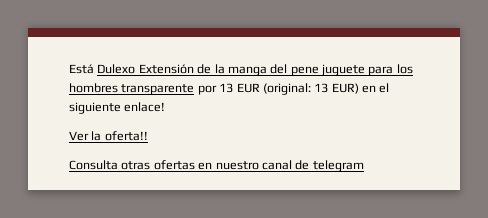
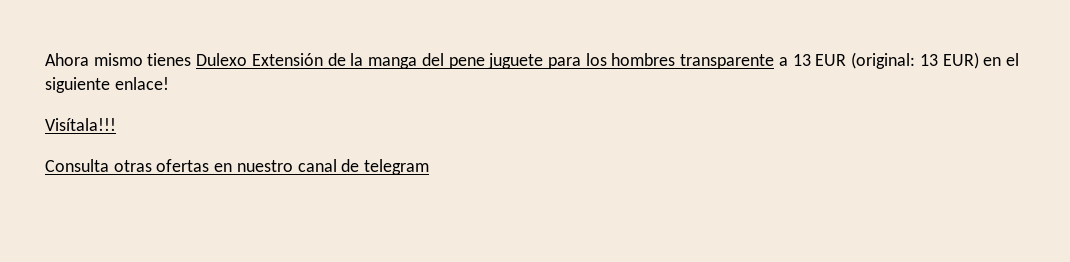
- Está Dulexo Extensión de la manga del pene juguete para los hombres transparente por 13 EUR (original: 13 EUR) en el siguiente enlace!
+ Ahora mismo tienes Dulexo Extensión de la manga del pene juguete para los hombres transparente a 13 EUR (original: 13 EUR) en el siguiente enlace!
- Ver la oferta!!
+ Visítala!!!

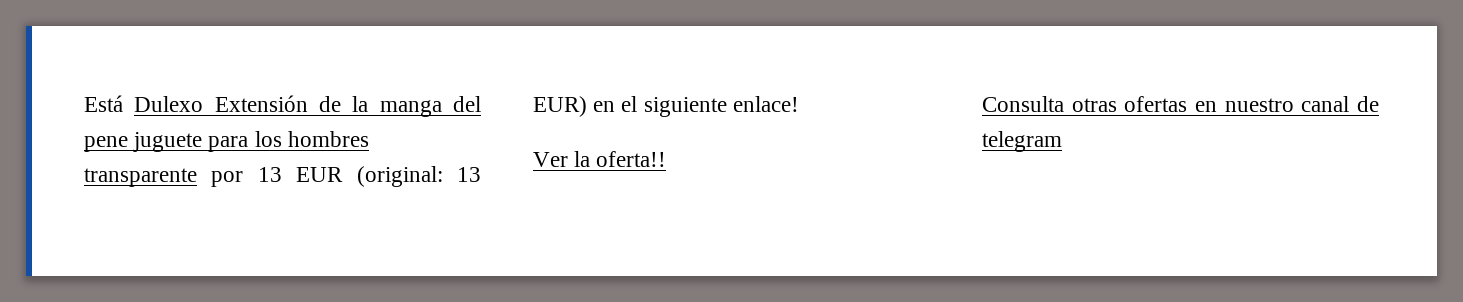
- Ahora mismo tienes Dulexo Extensión de la manga del pene juguete para los hombres transparente a 13 EUR (original: 13 EUR) en el siguiente enlace!
+ Está Dulexo Extensión de la manga del pene juguete para los hombres transparente por 13 EUR (original: 13 EUR) en el siguiente enlace!
- Visítala!!!
+ Ver la oferta!!

